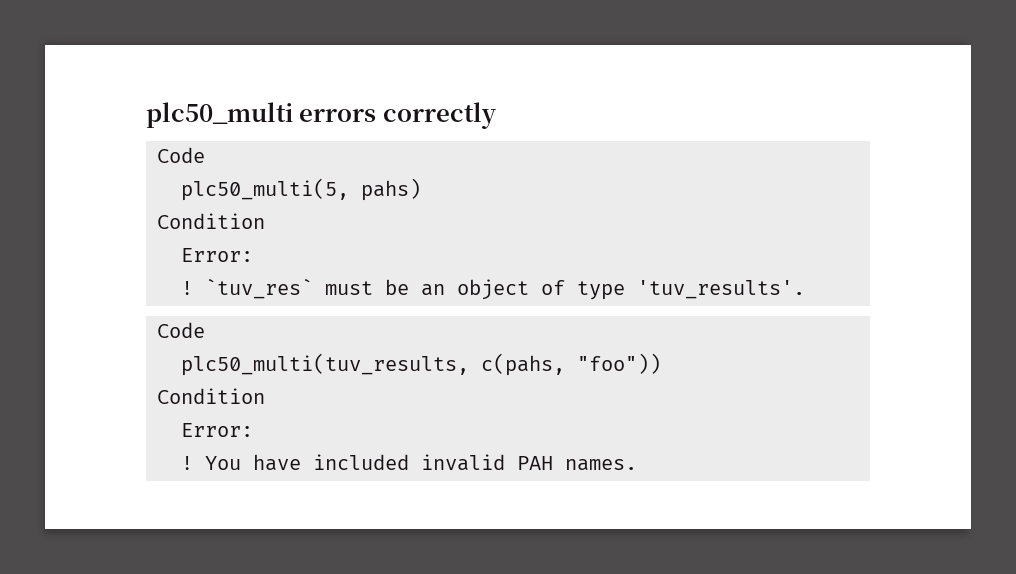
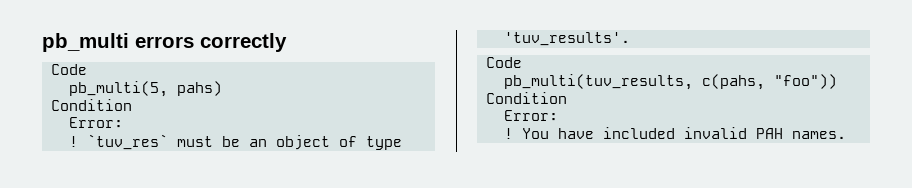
- plc50_multi errors correctly
+ pb_multi errors correctly
- plc50_multi(5, pahs)
+ pb_multi(5, pahs)
- plc50_multi(tuv_results, c(pahs, "foo"))
+ pb_multi(tuv_results, c(pahs, "foo"))

